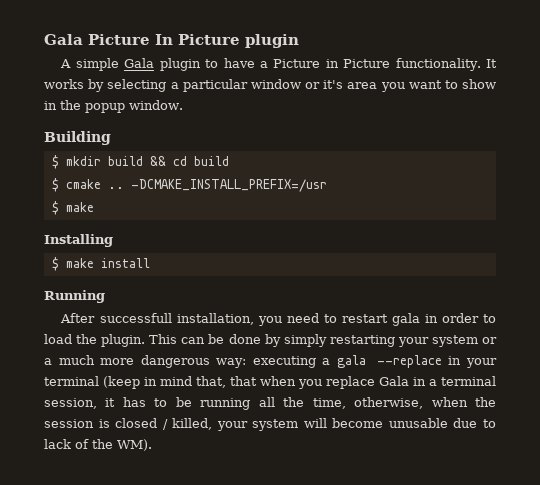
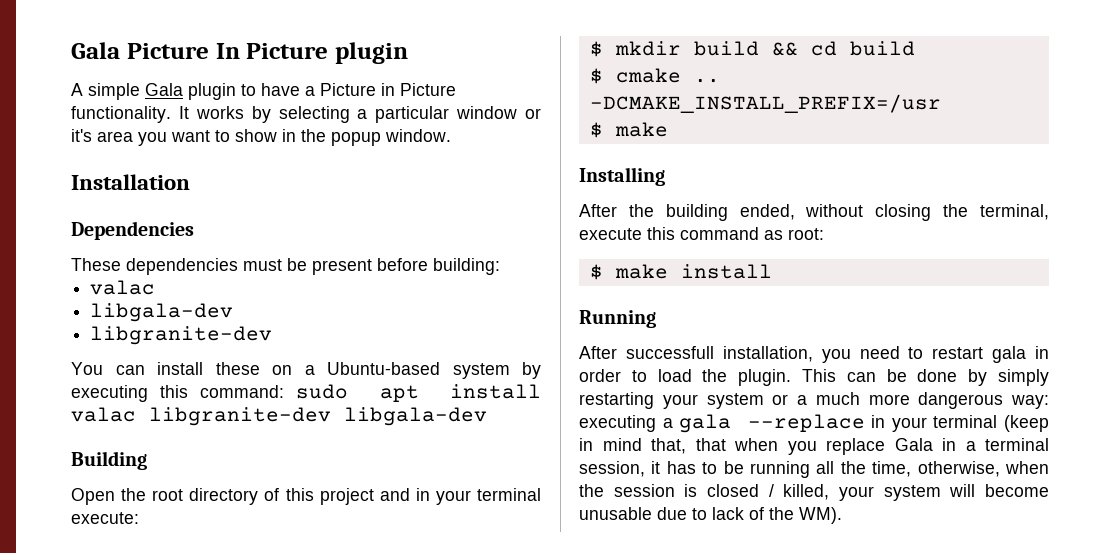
+ Installation
+ Dependencies
+ These dependencies must be present before building:
+ valac
+ libgala-dev
+ libgranite-dev
+ You can install these on a Ubuntu-based system by executing this command: sudo apt install valac libgranite-dev libgala-dev
  Building
+ Open the root directory of this project and in your terminal execute:
+ After the building ended, without closing the terminal, execute this command as root:

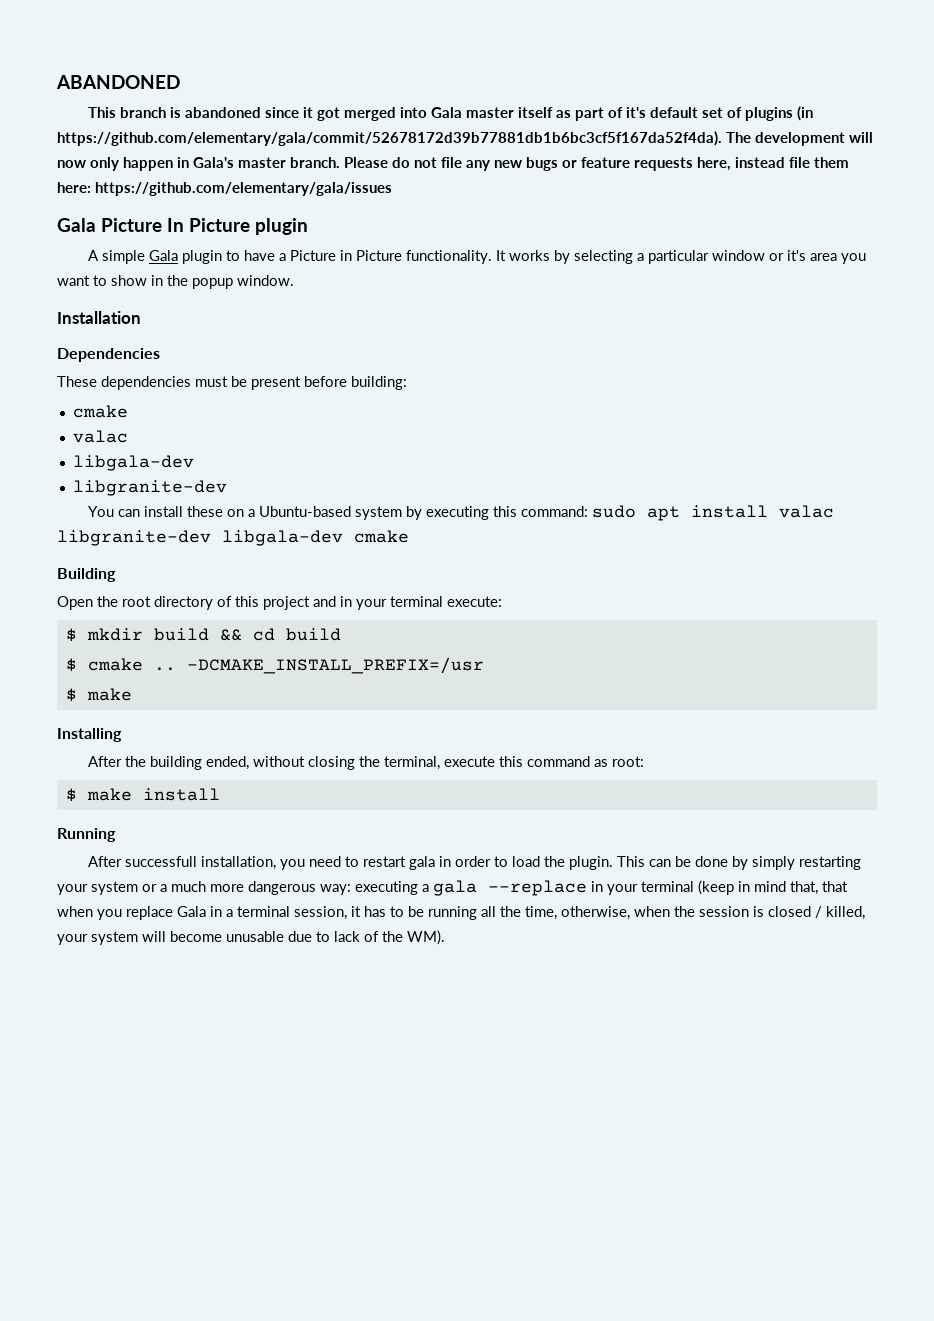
+ ABANDONED
+ This branch is abandoned since it got merged into Gala master itself as part of it's default set of plugins (in https://github.com/elementary/gala/commit/52678172d39b77881db1b6bc3cf5f167da52f4da). The development will now only happen in Gala's master branch. Please do not file any new bugs or feature requests here, instead file them here: https://github.com/elementary/gala/issues
  These dependencies must be present before building:
+ cmake
- You can install these on a Ubuntu-based system by executing this command: sudo apt install valac libgranite-dev libgala-dev
+ You can install these on a Ubuntu-based system by executing this command: sudo apt install valac libgranite-dev libgala-dev cmake

